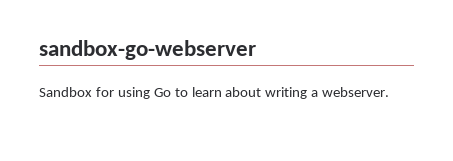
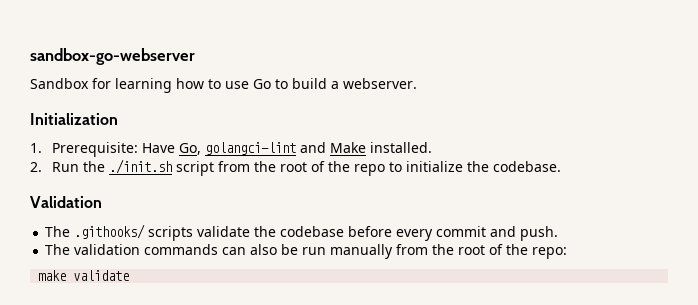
- Sandbox for using Go to learn about writing a webserver.
+ Sandbox for learning how to use Go to build a webserver.
+ Initialization
+ 1. Prerequisite: Have Go, golangci-lint and Make installed.
+ 2. Run the ./init.sh script from the root of the repo to initialize the codebase.
+ Validation
+ The .githooks/ scripts validate the codebase before every commit and push.
+ The validation commands can also be run manually from the root of the repo:
+ make validate

